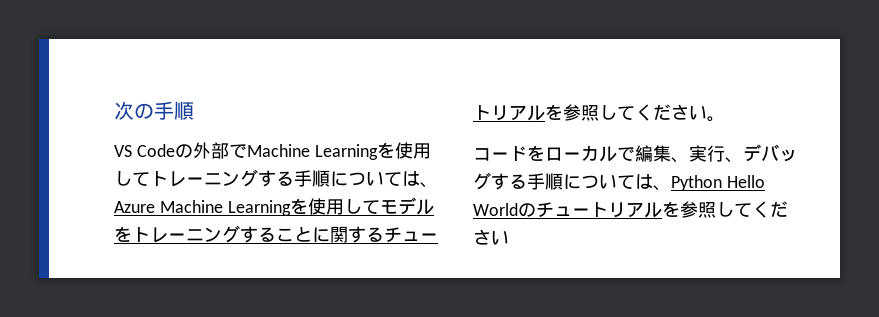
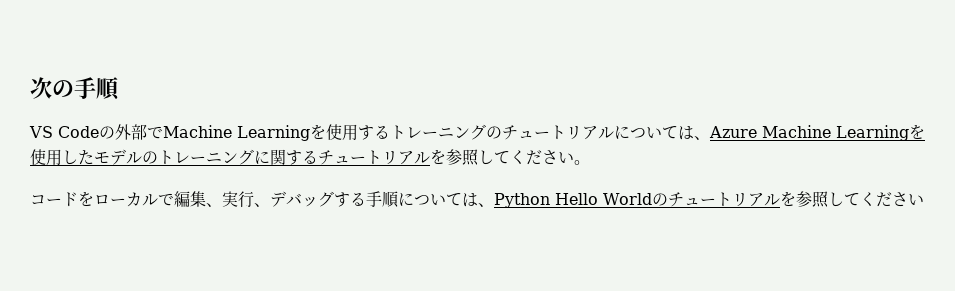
- VS Codeの外部でMachine Learningを使用してトレーニングする手順については、Azure Machine Learningを使用してモデルをトレーニングすることに関するチュートリアルを参照してください。
+ VS Codeの外部でMachine Learningを使用するトレーニングのチュートリアルについては、Azure Machine Learningを使用したモデルのトレーニングに関するチュートリアルを参照してください。

